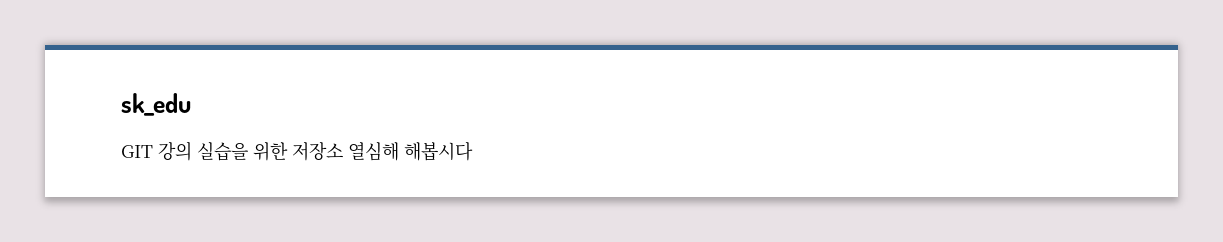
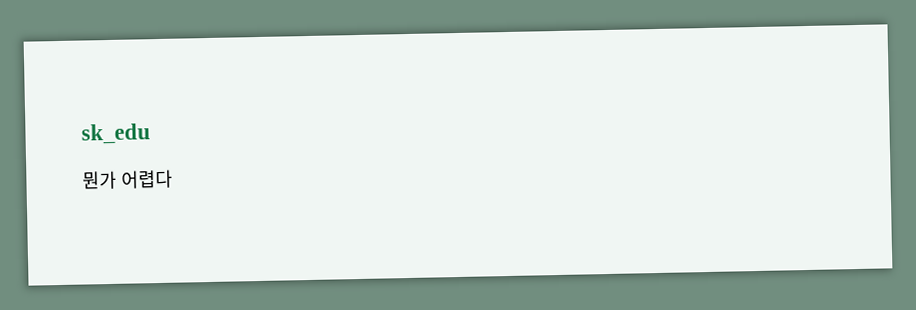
- GIT 강의 실습을 위한 저장소 열심해 해봅시다
+ 뭔가 어렵다

